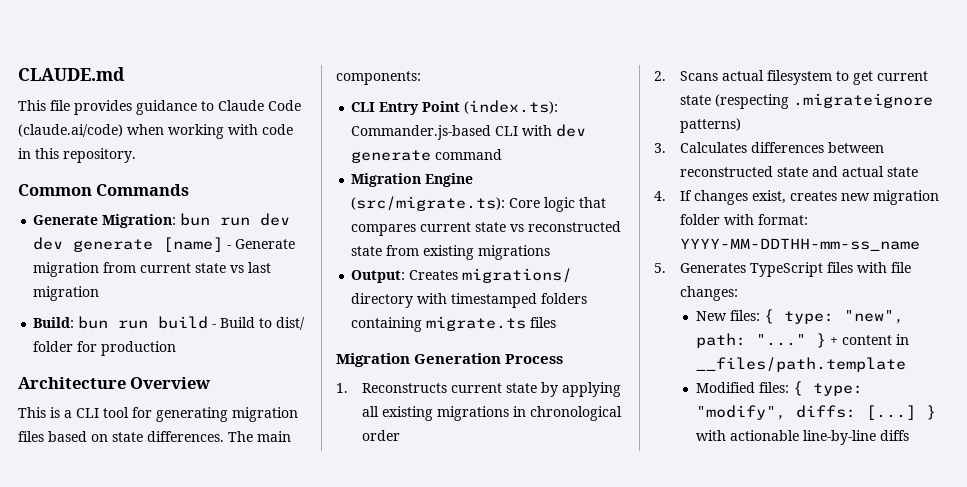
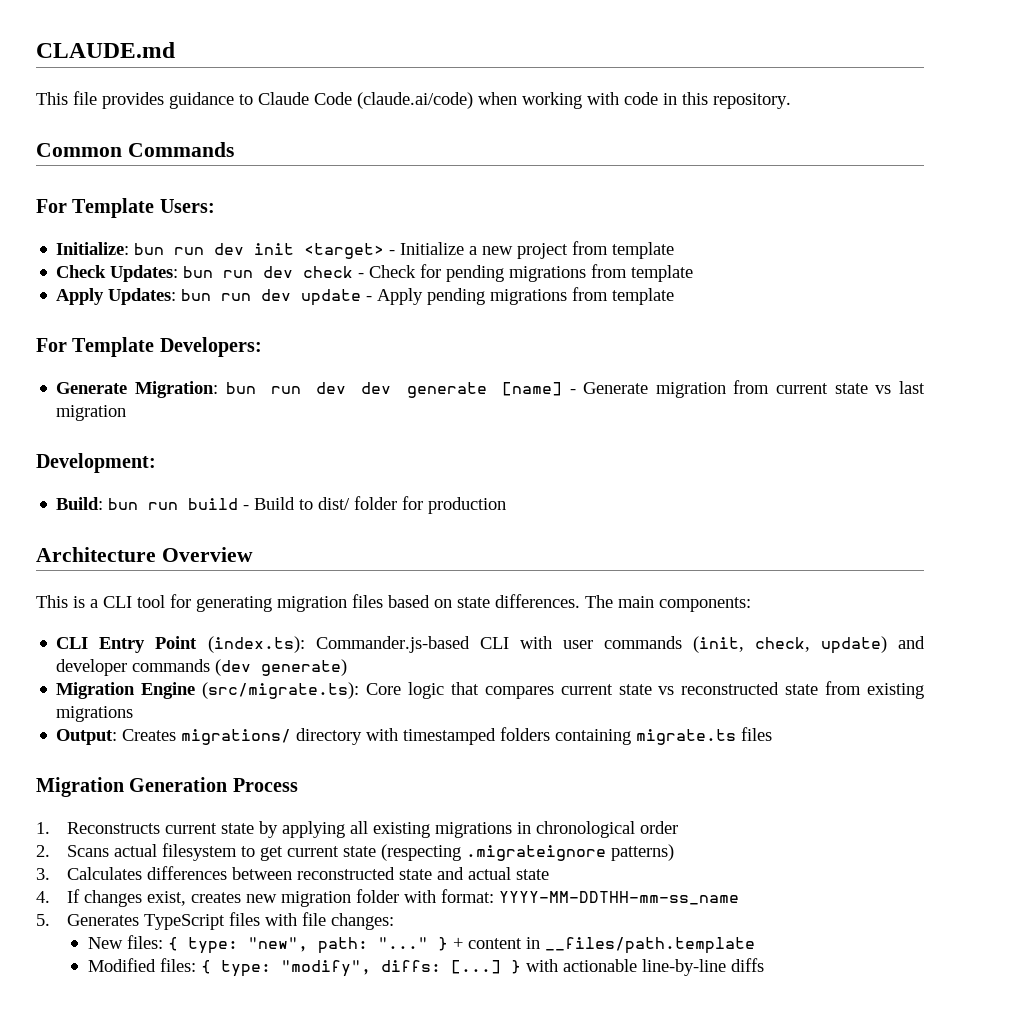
+ For Template Users:
+ Initialize: bun run dev init <target> - Initialize a new project from template
+ Check Updates: bun run dev check - Check for pending migrations from template
+ Apply Updates: bun run dev update - Apply pending migrations from template
+ For Template Developers:
+ Development:
- CLI Entry Point (index.ts): Commander.js-based CLI with dev generate command
+ CLI Entry Point (index.ts): Commander.js-based CLI with user commands (init, check, update) and developer commands (dev generate)

